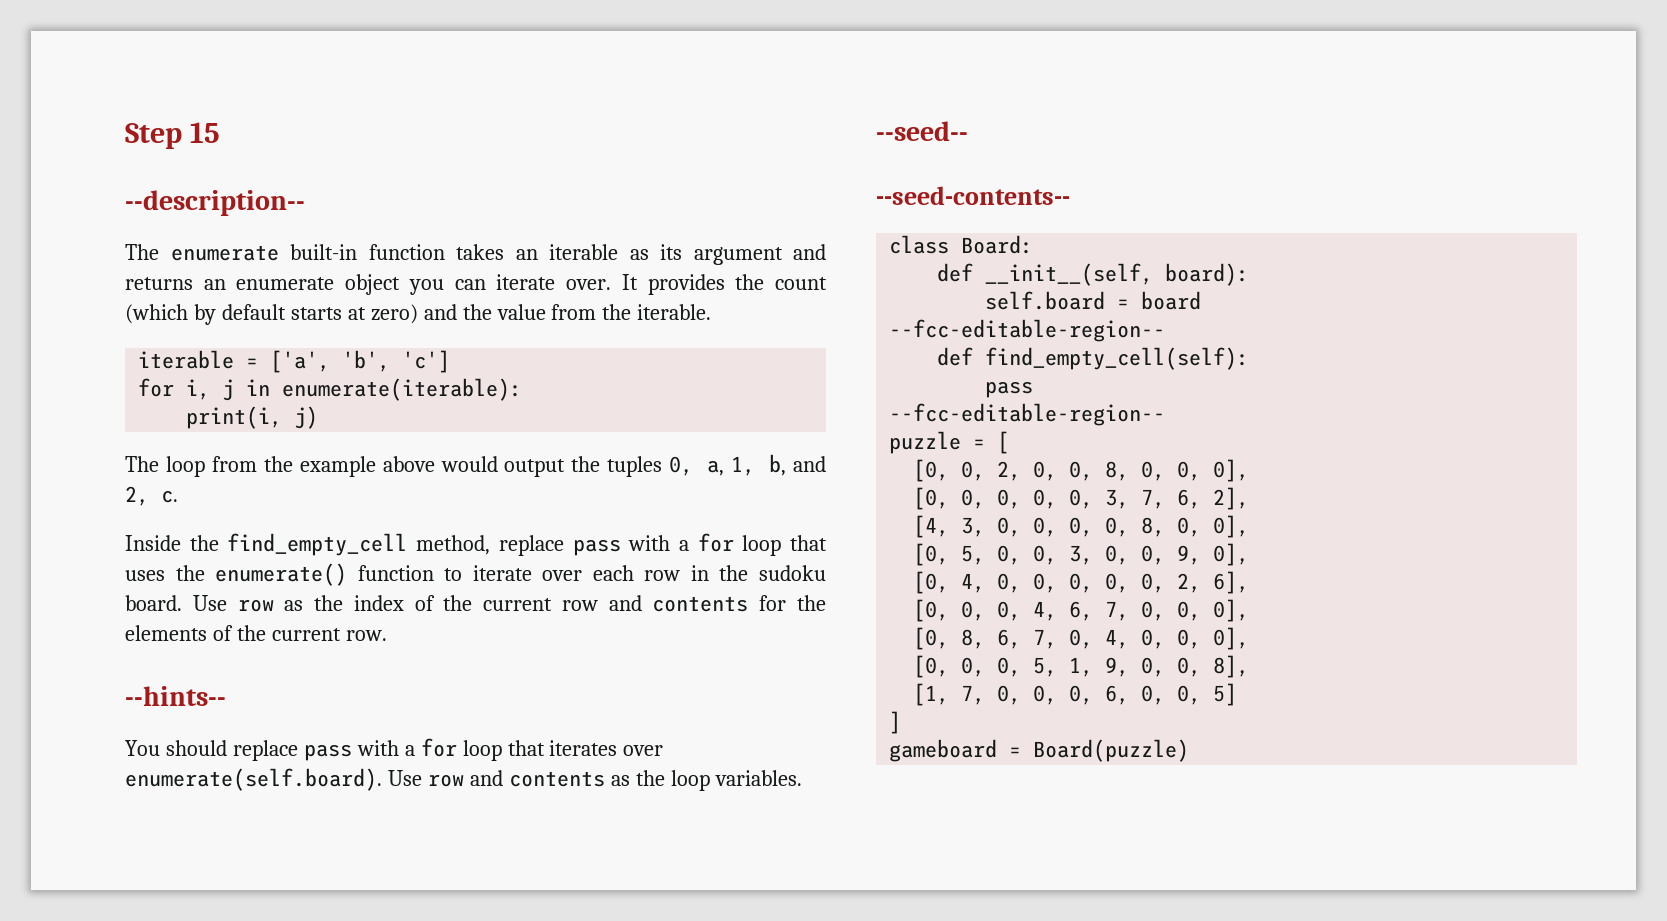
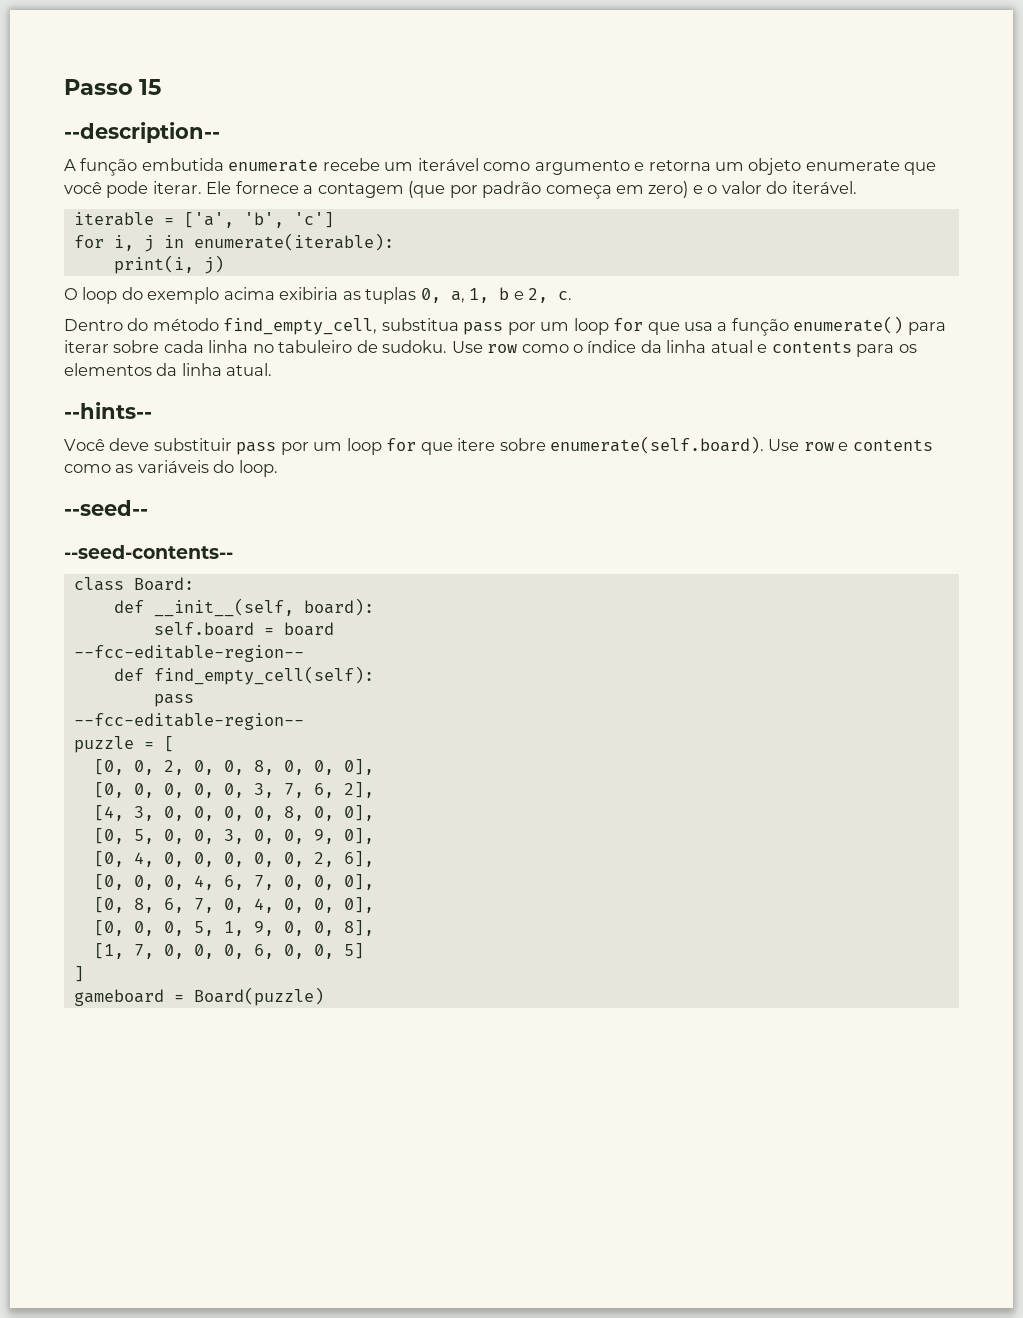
- Step 15
+ Passo 15
- The enumerate built-in function takes an iterable as its argument and returns an enumerate object you can iterate over. It provides the count (which by default starts at zero) and the value from the iterable.
+ A função embutida enumerate recebe um iterável como argumento e retorna um objeto enumerate que você pode iterar. Ele fornece a contagem (que por padrão começa em zero) e o valor do iterável.
- The loop from the example above would output the tuples 0, a, 1, b, and 2, c.
+ O loop do exemplo acima exibiria as tuplas 0, a, 1, b e 2, c.
- Inside the find_empty_cell method, replace pass with a for loop that uses the enumerate() function to iterate over each row in the sudoku board. Use row as the index of the current row and contents for the elements of the current row.
+ Dentro do método find_empty_cell, substitua pass por um loop for que usa a função enumerate() para iterar sobre cada linha no tabuleiro de sudoku. Use row como o índice da linha atual e contents para os elementos da linha atual.
  --hints--
- You should replace pass with a for loop that iterates over enumerate(self.board). Use row and contents as the loop variables.
+ Você deve substituir pass por um loop for que itere sobre enumerate(self.board). Use row e contents como as variáveis do loop.

